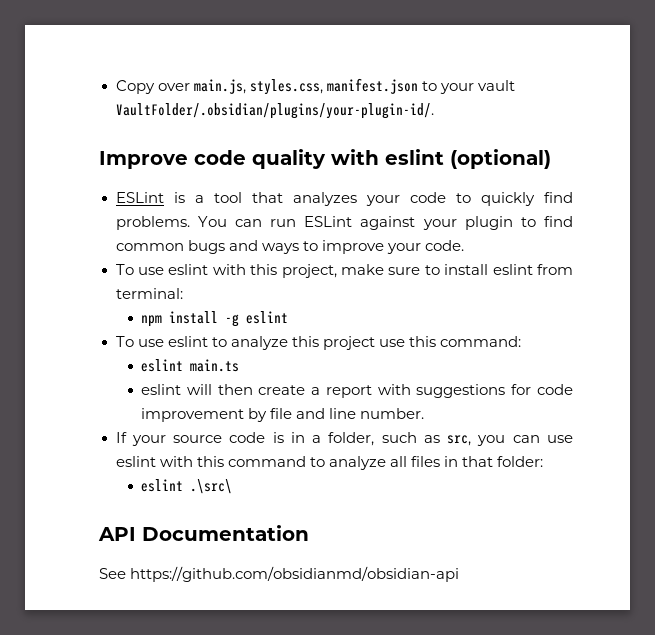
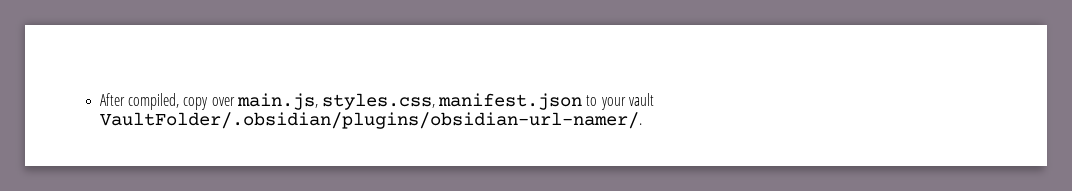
- Copy over main.js, styles.css, manifest.json to your vault VaultFolder/.obsidian/plugins/your-plugin-id/.
- Improve code quality with eslint (optional)
- ESLint is a tool that analyzes your code to quickly find problems. You can run ESLint against your plugin to find common bugs and ways to improve your code.
- To use eslint with this project, make sure to install eslint from terminal:
- npm install -g eslint
- To use eslint to analyze this project use this command:
- eslint main.ts
- eslint will then create a report with suggestions for code improvement by file and line number.
- If your source code is in a folder, such as src, you can use eslint with this command to analyze all files in that folder:
- eslint .\src\
- API Documentation
- See https://github.com/obsidianmd/obsidian-api
+ After compiled, copy over main.js, styles.css, manifest.json to your vault VaultFolder/.obsidian/plugins/obsidian-url-namer/.

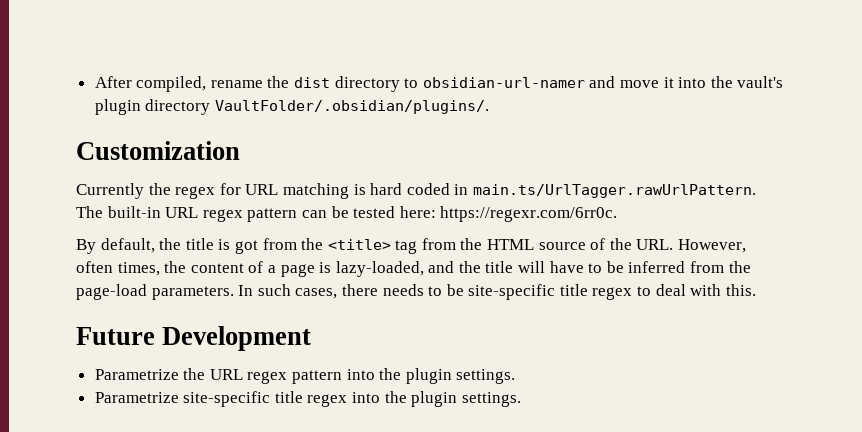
- After compiled, copy over main.js, styles.css, manifest.json to your vault VaultFolder/.obsidian/plugins/obsidian-url-namer/.
+ After compiled, rename the dist directory to obsidian-url-namer and move it into the vault's plugin directory VaultFolder/.obsidian/plugins/.
+ Customization
+ Currently the regex for URL matching is hard coded in main.ts/UrlTagger.rawUrlPattern. The built-in URL regex pattern can be tested here: https://regexr.com/6rr0c.
+ By default, the title is got from the <title> tag from the HTML source of the URL. However, often times, the content of a page is lazy-loaded, and the title will have to be inferred from the page-load parameters. In such cases, there needs to be site-specific title regex to deal with this.
+ Future Development
+ Parametrize the URL regex pattern into the plugin settings.
+ Parametrize site-specific title regex into the plugin settings.

